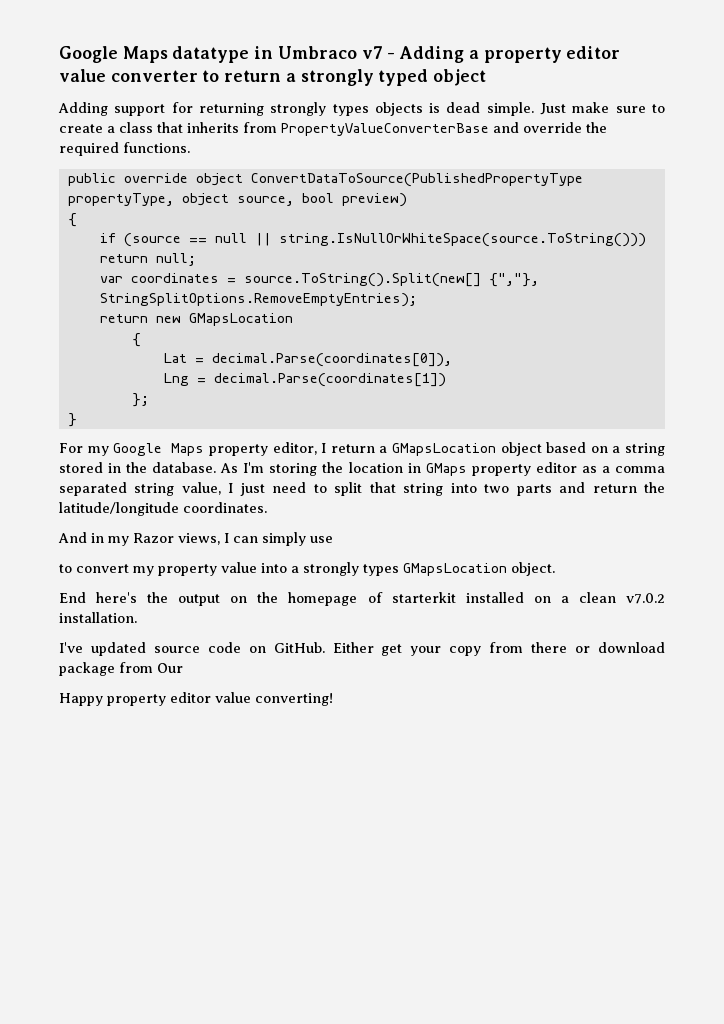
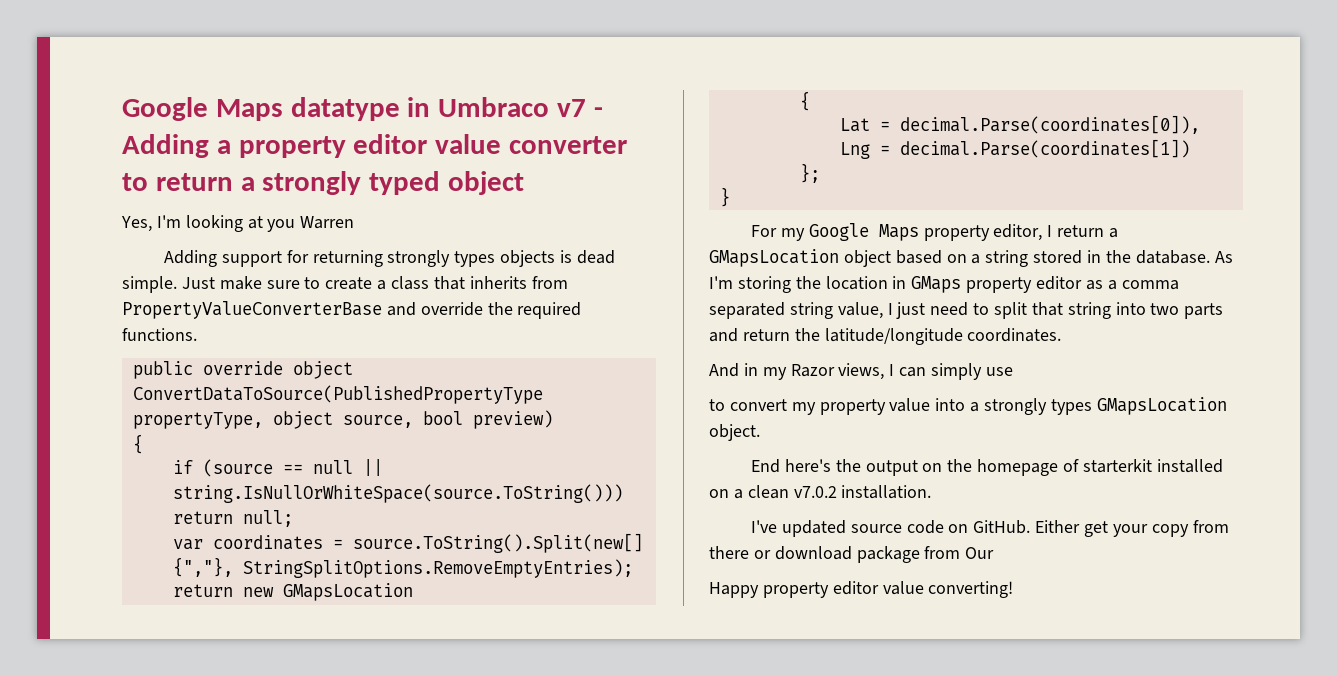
+ Yes, I'm looking at you Warren

